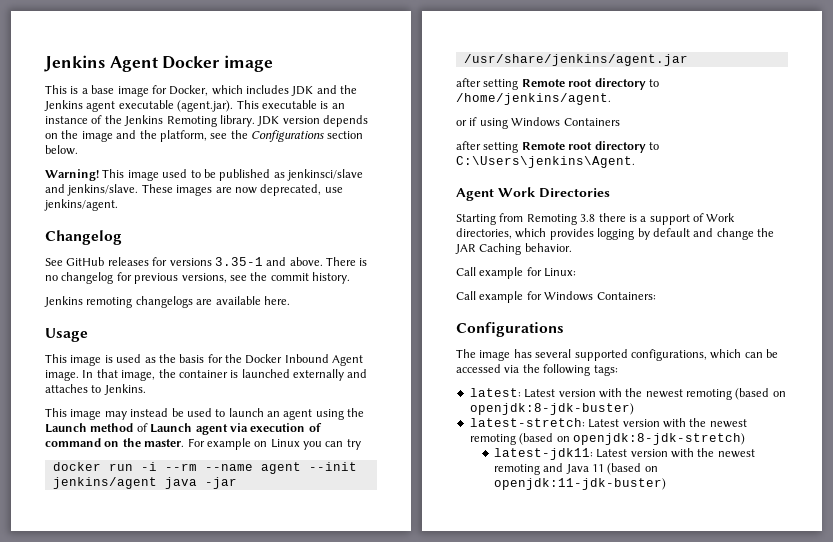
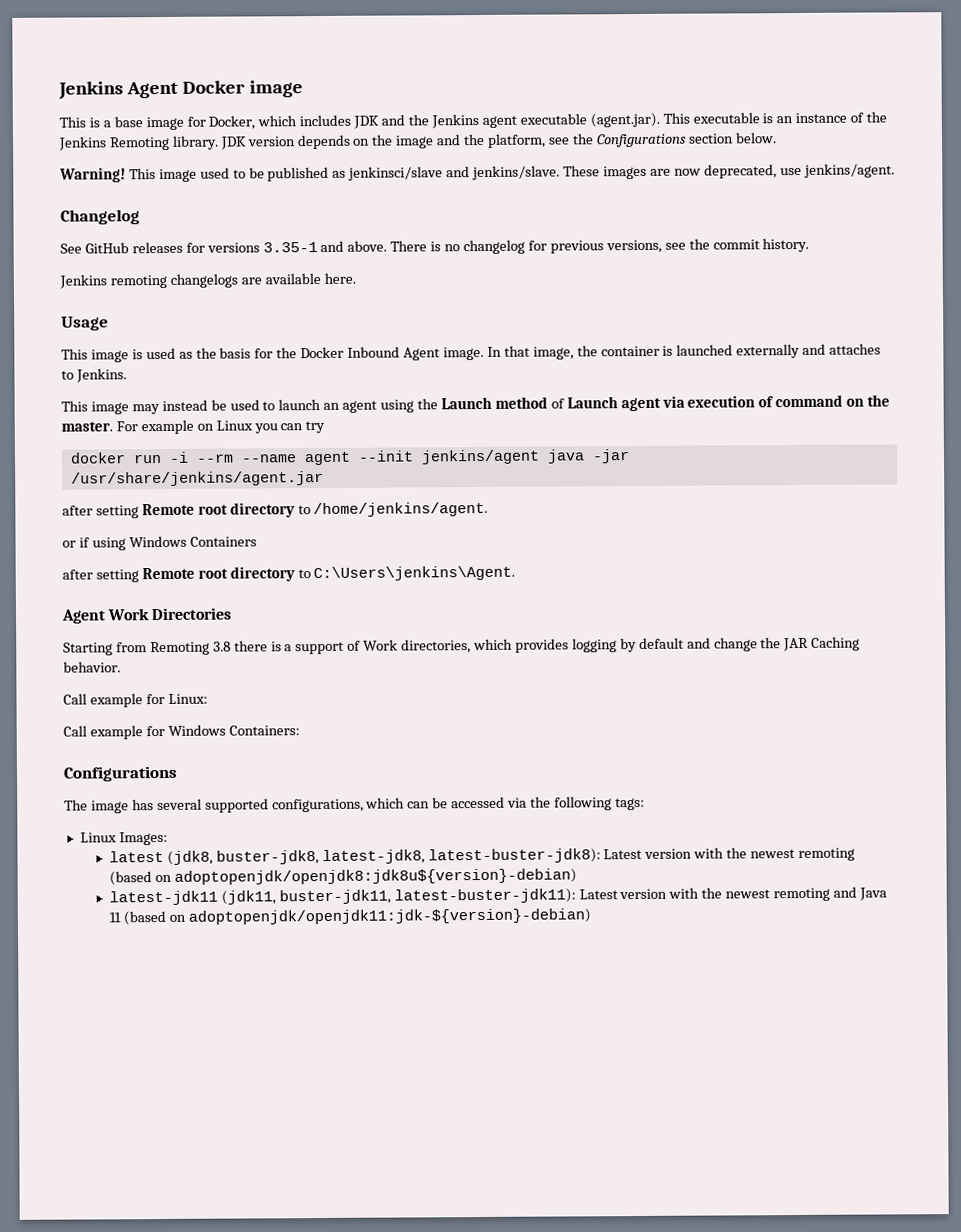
- latest: Latest version with the newest remoting (based on openjdk:8-jdk-buster)
- latest-stretch: Latest version with the newest remoting (based on openjdk:8-jdk-stretch)
- latest-jdk11: Latest version with the newest remoting and Java 11 (based on openjdk:11-jdk-buster)
+ Linux Images:
+ latest (jdk8, buster-jdk8, latest-jdk8, latest-buster-jdk8): Latest version with the newest remoting (based on adoptopenjdk/openjdk8:jdk8u${version}-debian)
+ latest-jdk11 (jdk11, buster-jdk11, latest-buster-jdk11): Latest version with the newest remoting and Java 11 (based on adoptopenjdk/openjdk11:jdk-${version}-debian)

